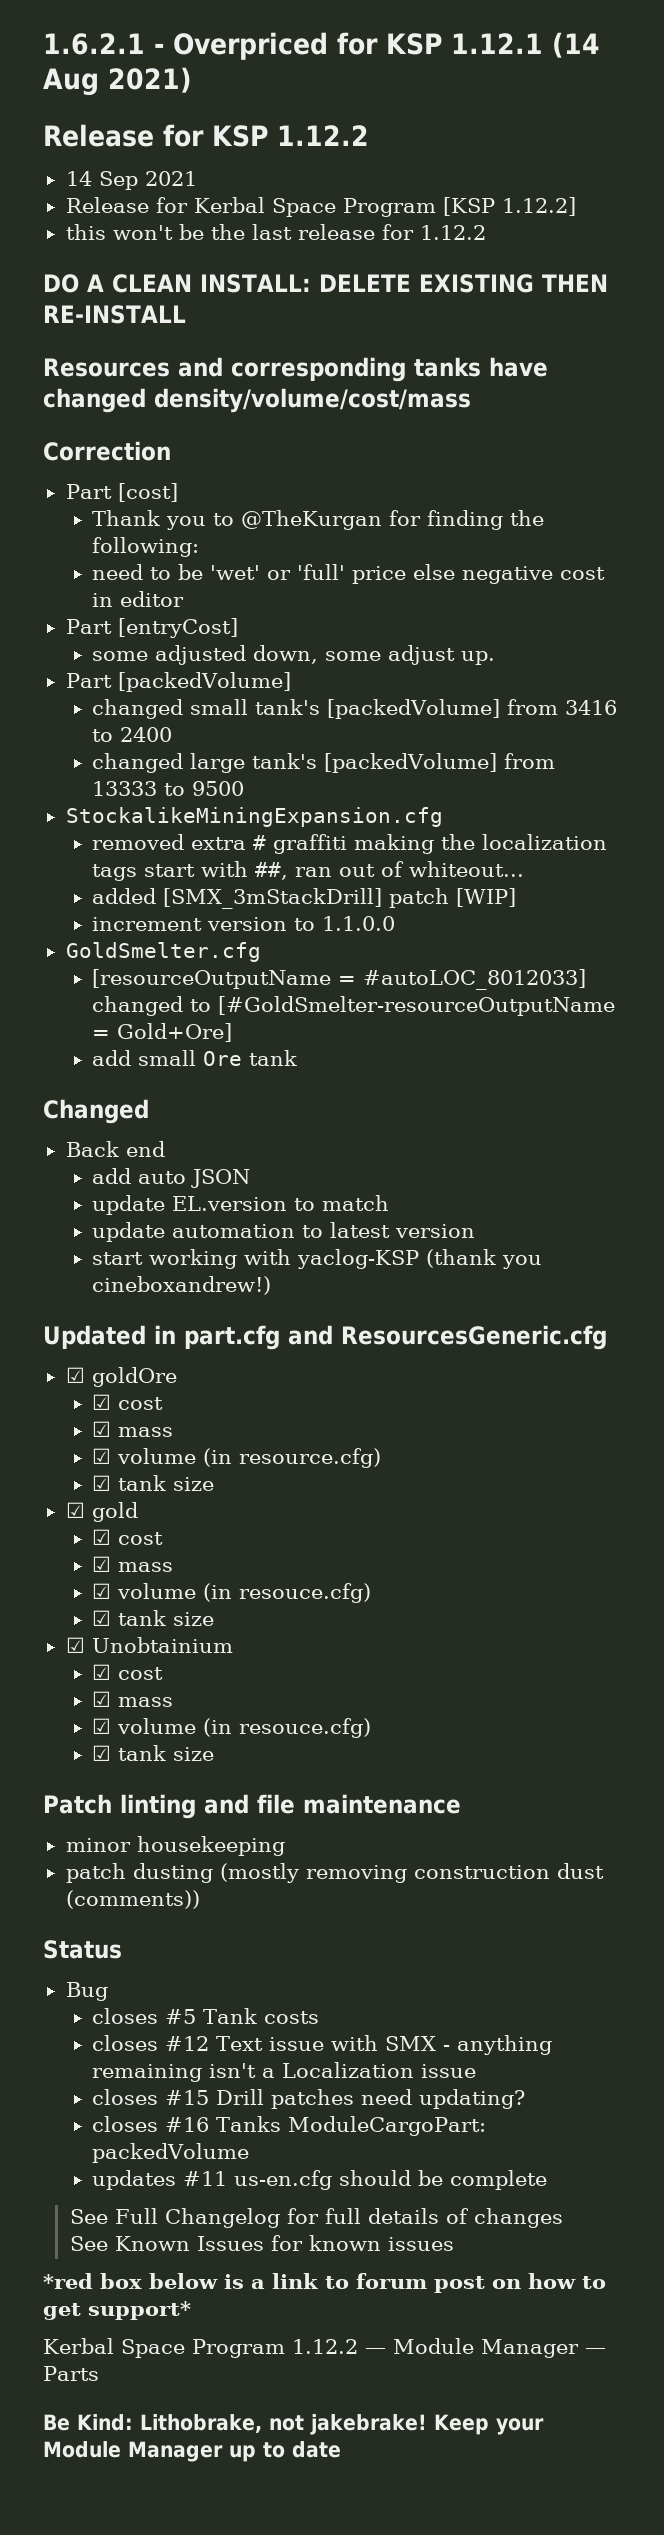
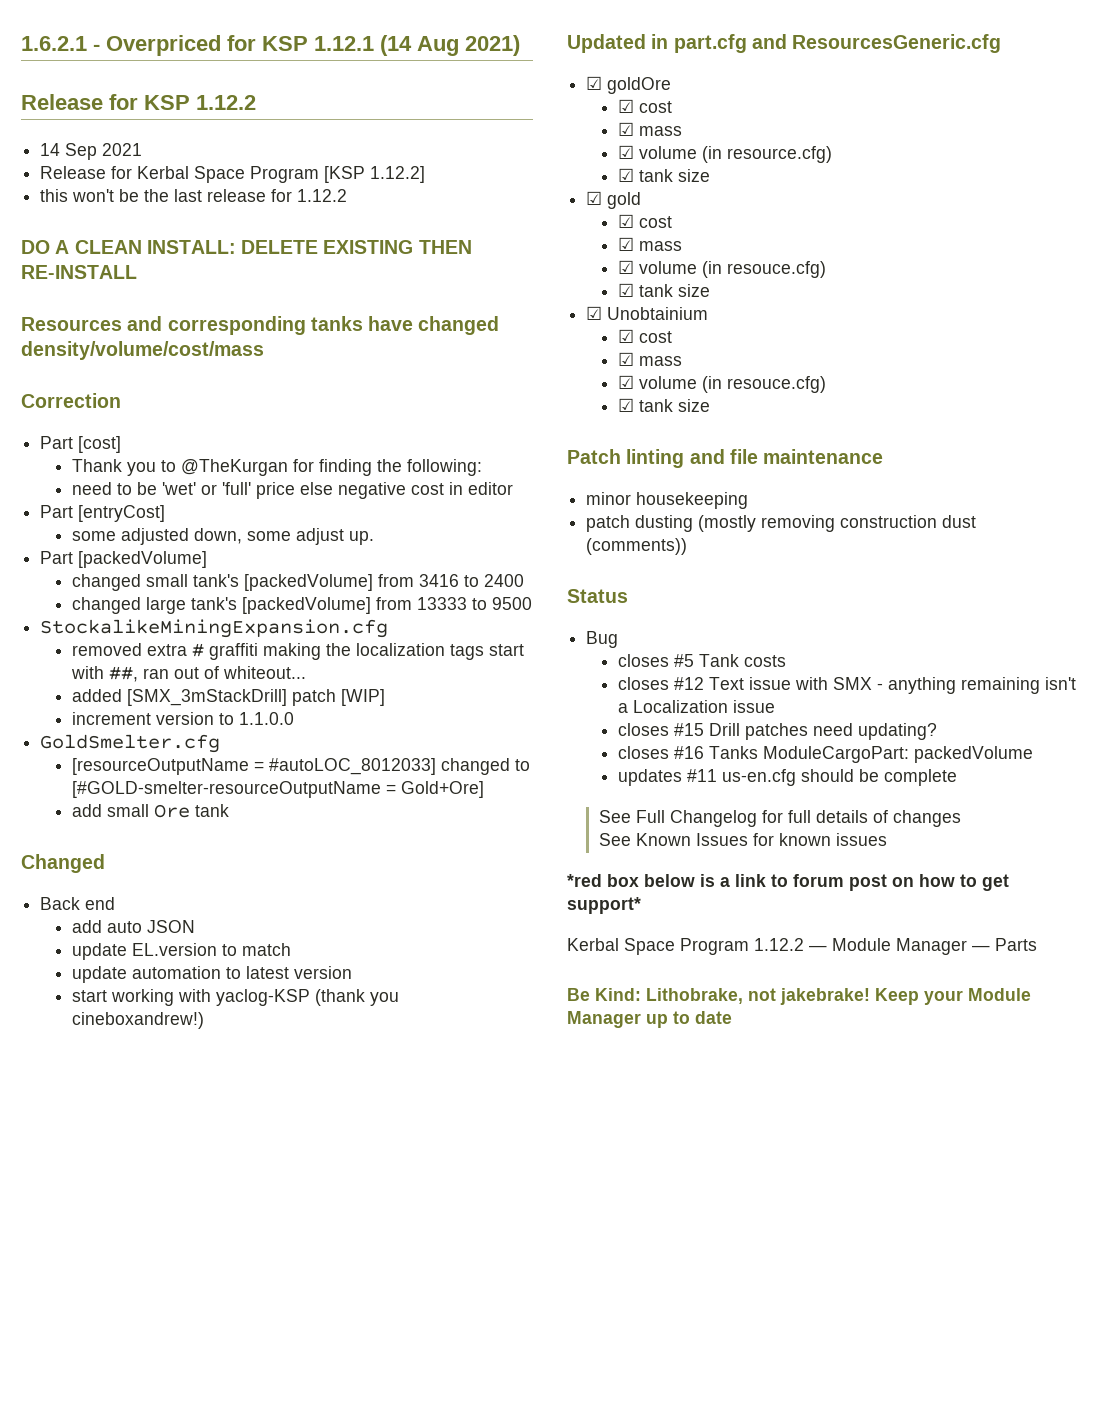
- [resourceOutputName = #autoLOC_8012033] changed to [#GoldSmelter-resourceOutputName = Gold+Ore]
+ [resourceOutputName = #autoLOC_8012033] changed to [#GOLD-smelter-resourceOutputName = Gold+Ore]

